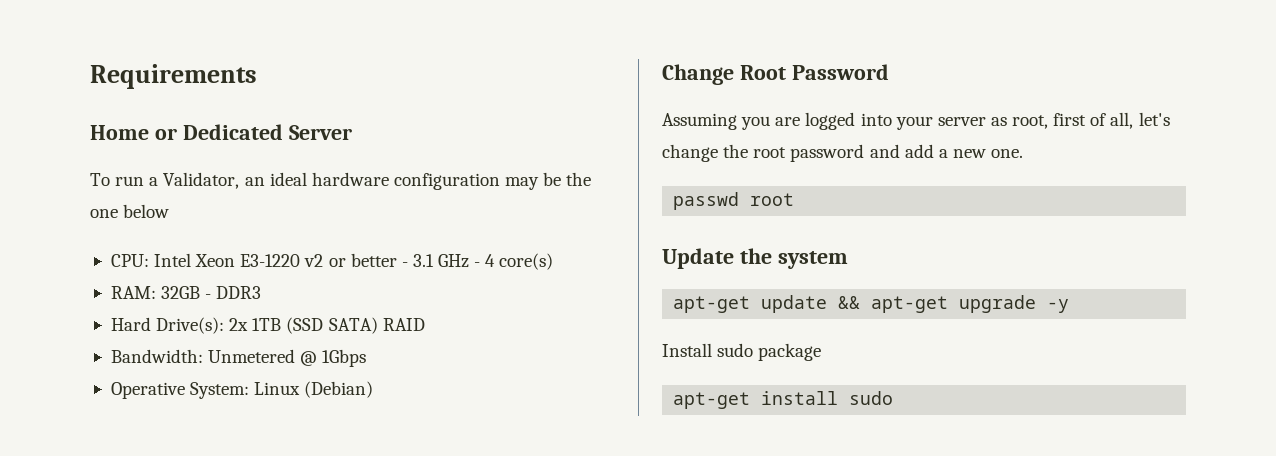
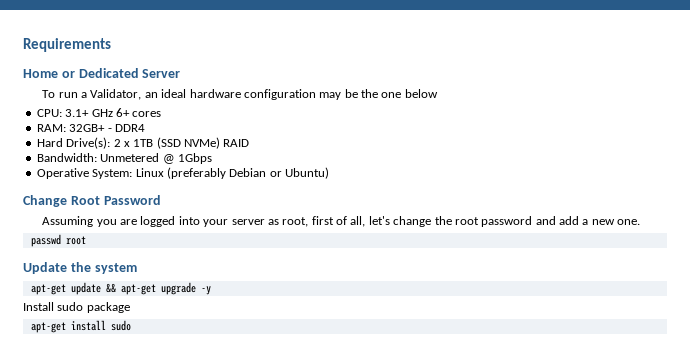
- CPU: Intel Xeon E3-1220 v2 or better - 3.1 GHz - 4 core(s)
- RAM: 32GB - DDR3
+ CPU: 3.1+ GHz 6+ cores
+ RAM: 32GB+ - DDR4
- Hard Drive(s): 2x 1TB (SSD SATA) RAID
+ Hard Drive(s): 2 x 1TB (SSD NVMe) RAID
- Operative System: Linux (Debian)
+ Operative System: Linux (preferably Debian or Ubuntu)

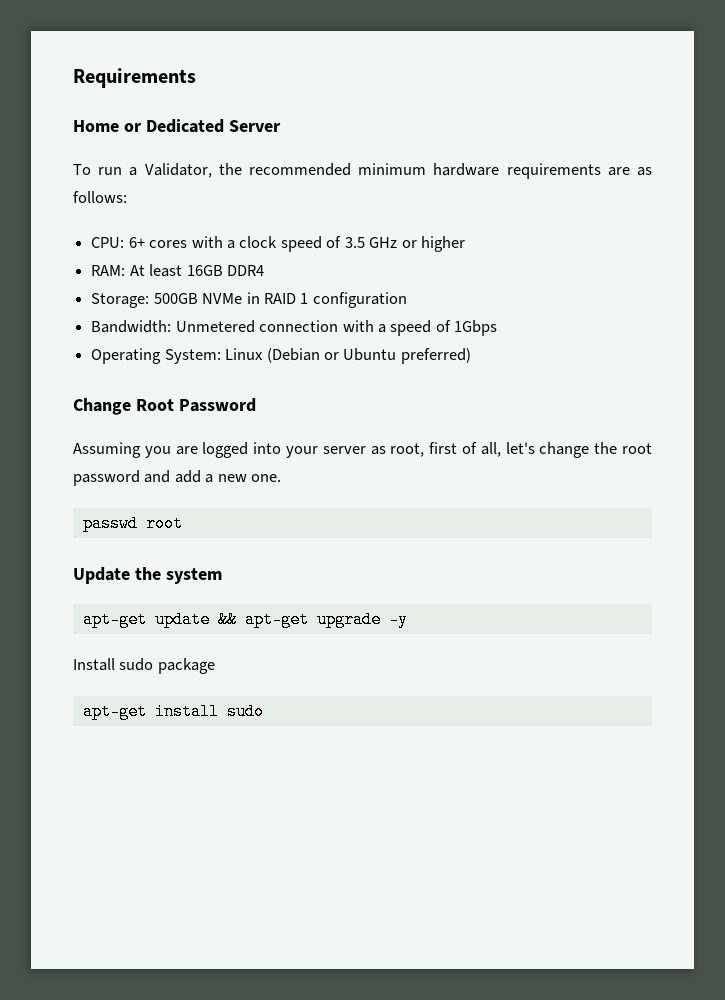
- To run a Validator, an ideal hardware configuration may be the one below
+ To run a Validator, the recommended minimum hardware requirements are as follows:
- CPU: 3.1+ GHz 6+ cores
- RAM: 32GB+ - DDR4
- Hard Drive(s): 2 x 1TB (SSD NVMe) RAID
+ CPU: 6+ cores with a clock speed of 3.5 GHz or higher
+ RAM: At least 16GB DDR4
+ Storage: 500GB NVMe in RAID 1 configuration
- Bandwidth: Unmetered @ 1Gbps
+ Bandwidth: Unmetered connection with a speed of 1Gbps
- Operative System: Linux (preferably Debian or Ubuntu)
+ Operating System: Linux (Debian or Ubuntu preferred)

